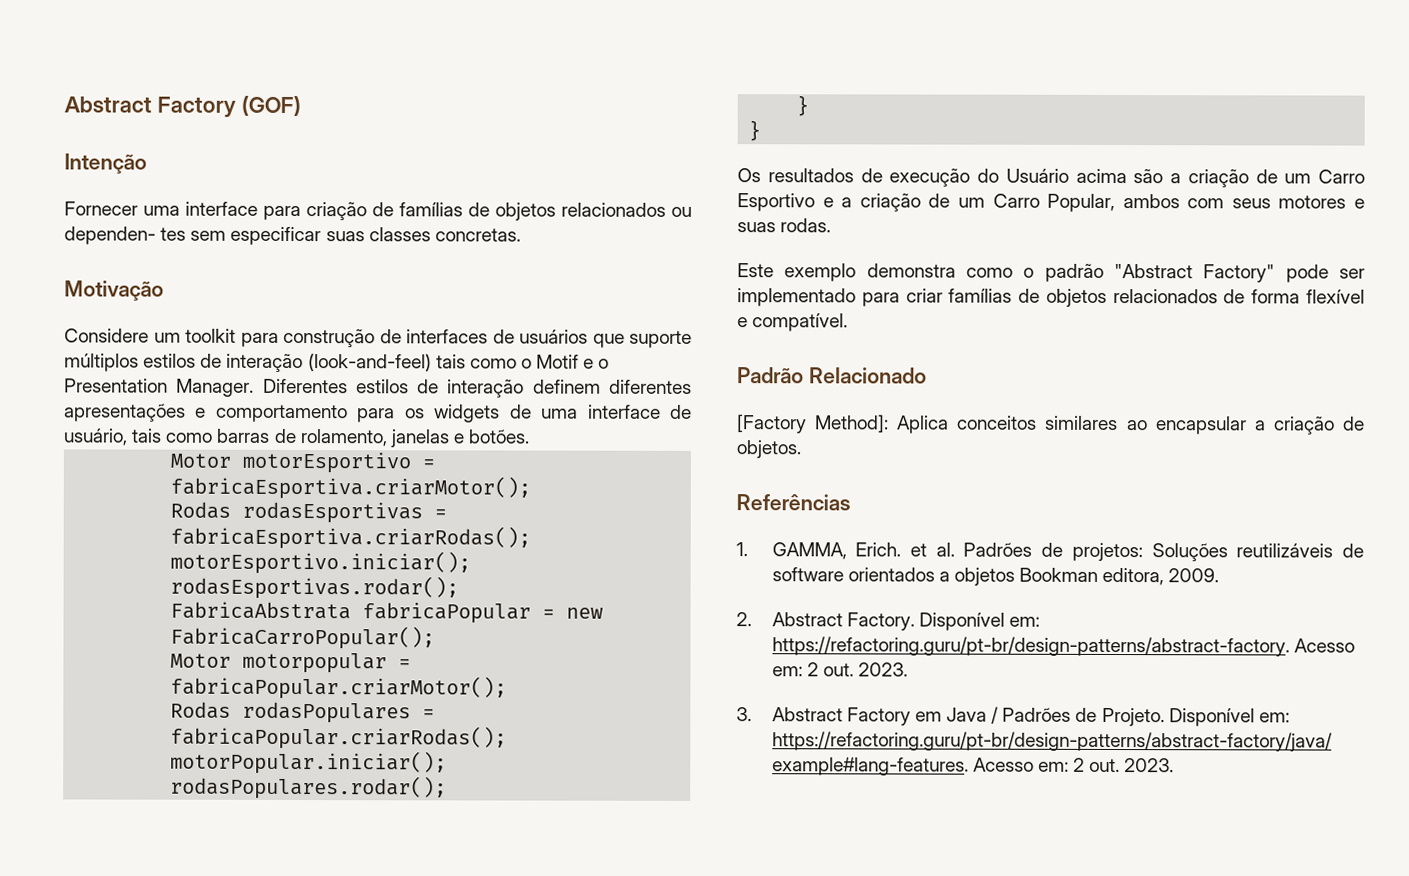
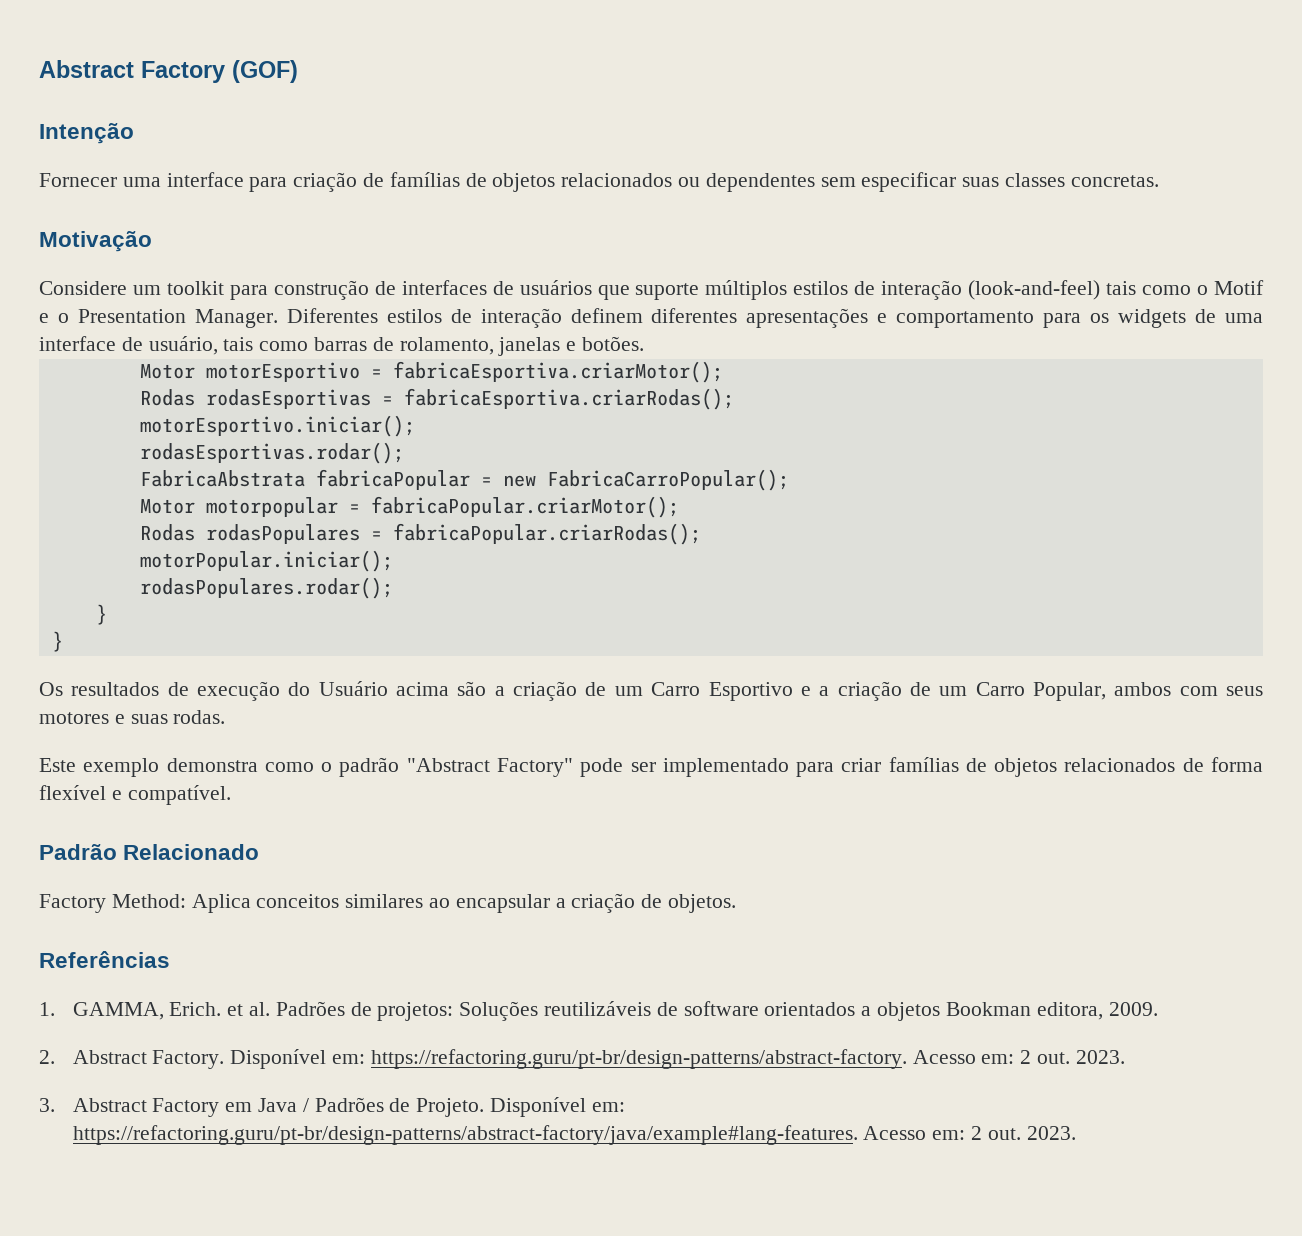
- Fornecer uma interface para criação de famílias de objetos relacionados ou dependen- tes sem especificar suas classes concretas.
+ Fornecer uma interface para criação de famílias de objetos relacionados ou dependentes sem especificar suas classes concretas.
- [Factory Method]: Aplica conceitos similares ao encapsular a criação de objetos.
+ Factory Method: Aplica conceitos similares ao encapsular a criação de objetos.

